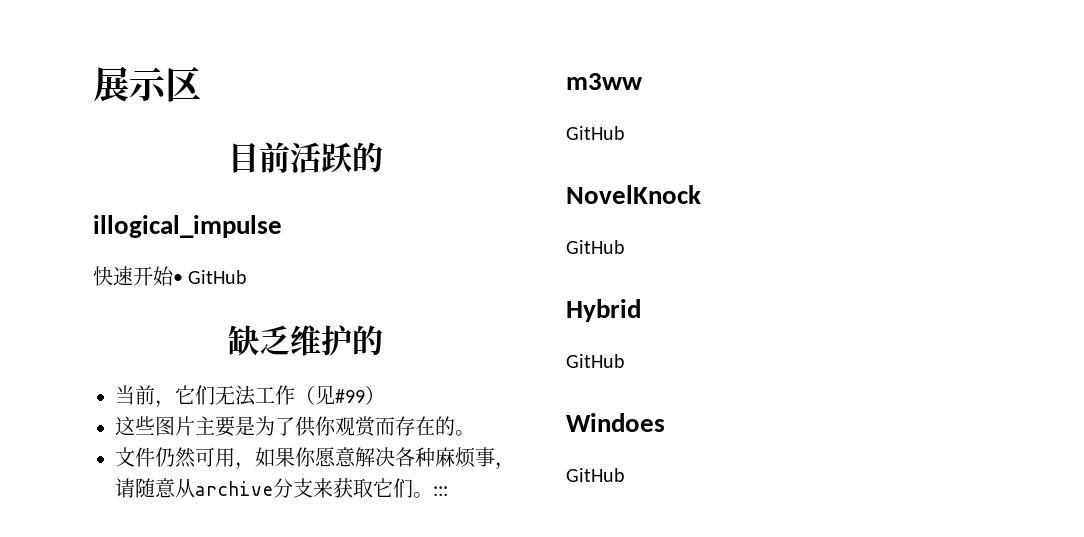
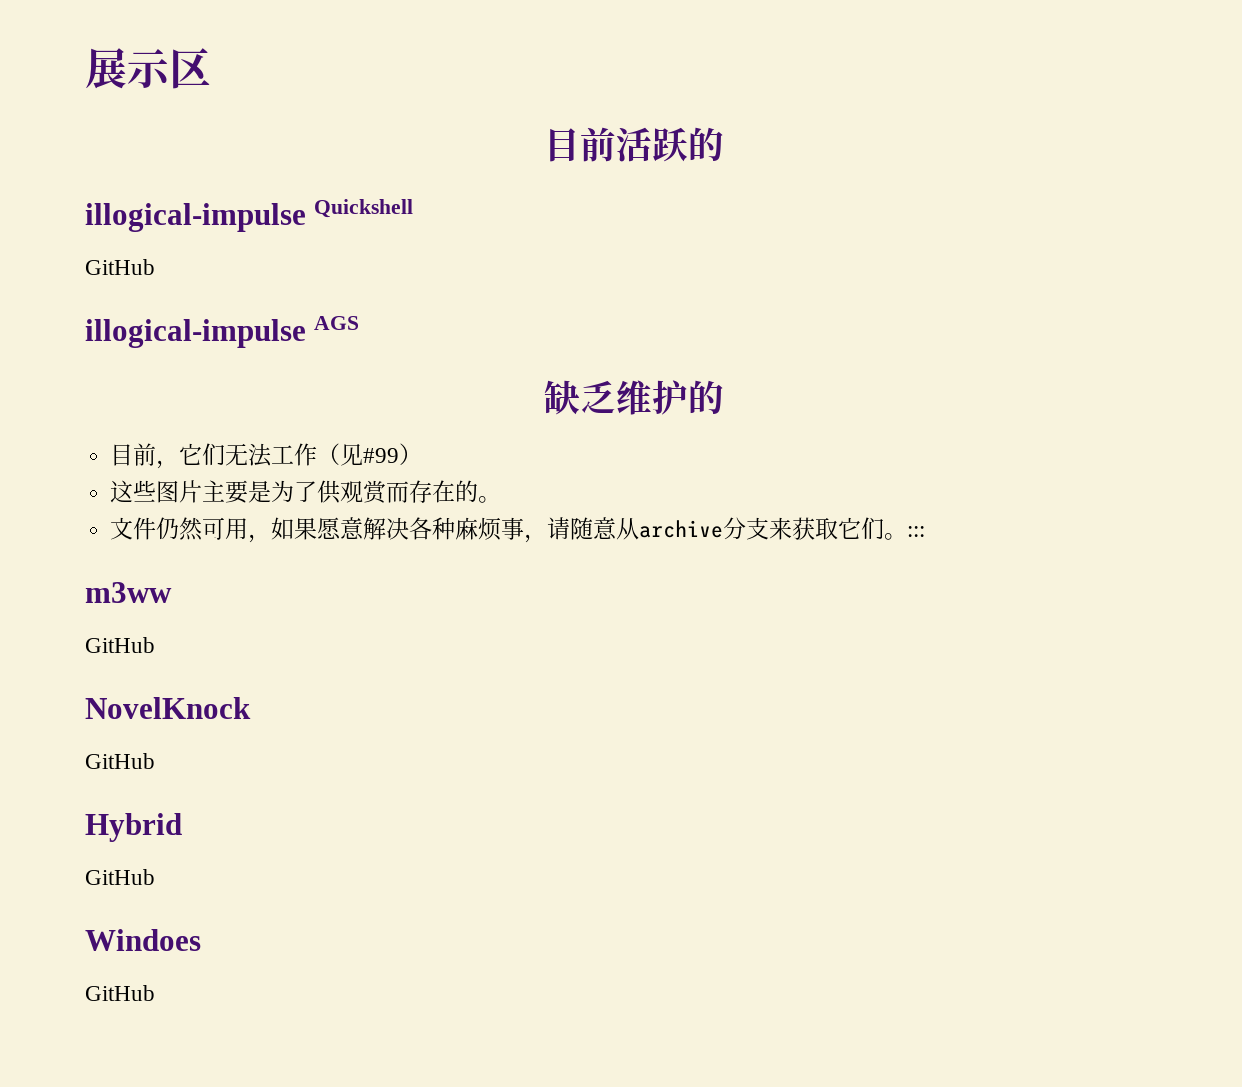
- illogical_impulse
- 快速开始• GitHub
+ illogical-impulse Quickshell
+ GitHub
+ illogical-impulse AGS
- 当前，它们无法工作（见#99）
+ 目前，它们无法工作（见#99）
- 这些图片主要是为了供你观赏而存在的。
+ 这些图片主要是为了供观赏而存在的。
- 文件仍然可用，如果你愿意解决各种麻烦事，请随意从archive分支来获取它们。:::
+ 文件仍然可用，如果愿意解决各种麻烦事，请随意从archive分支来获取它们。:::

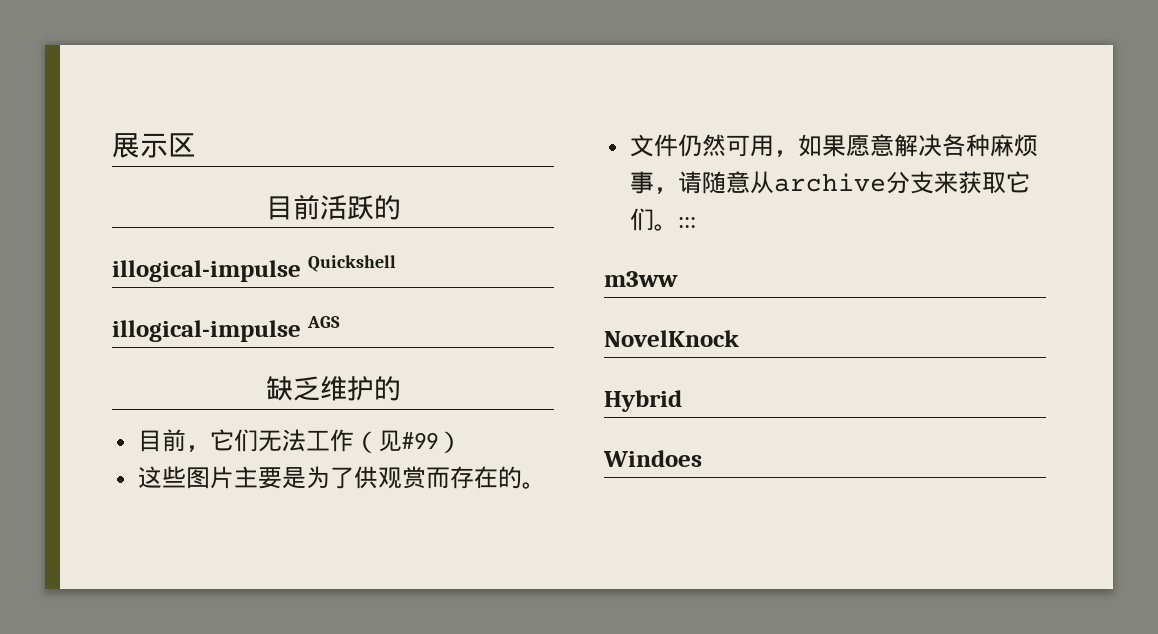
  illogical-impulse Quickshell
- GitHub
  m3ww
- GitHub
  NovelKnock
- GitHub
  Hybrid
- GitHub
  Windoes
- GitHub

